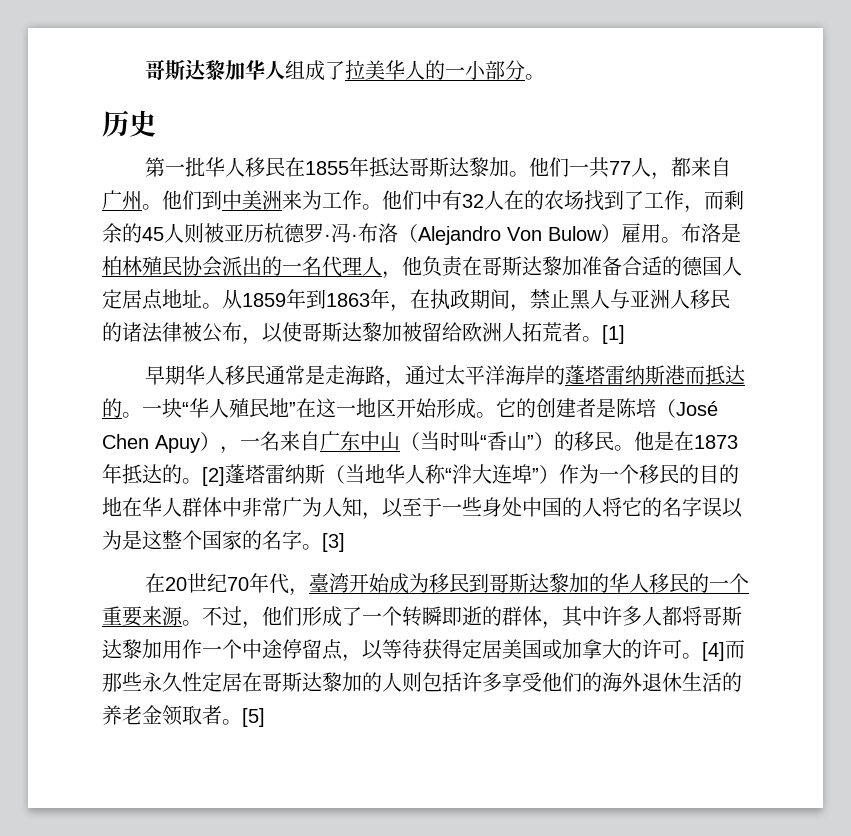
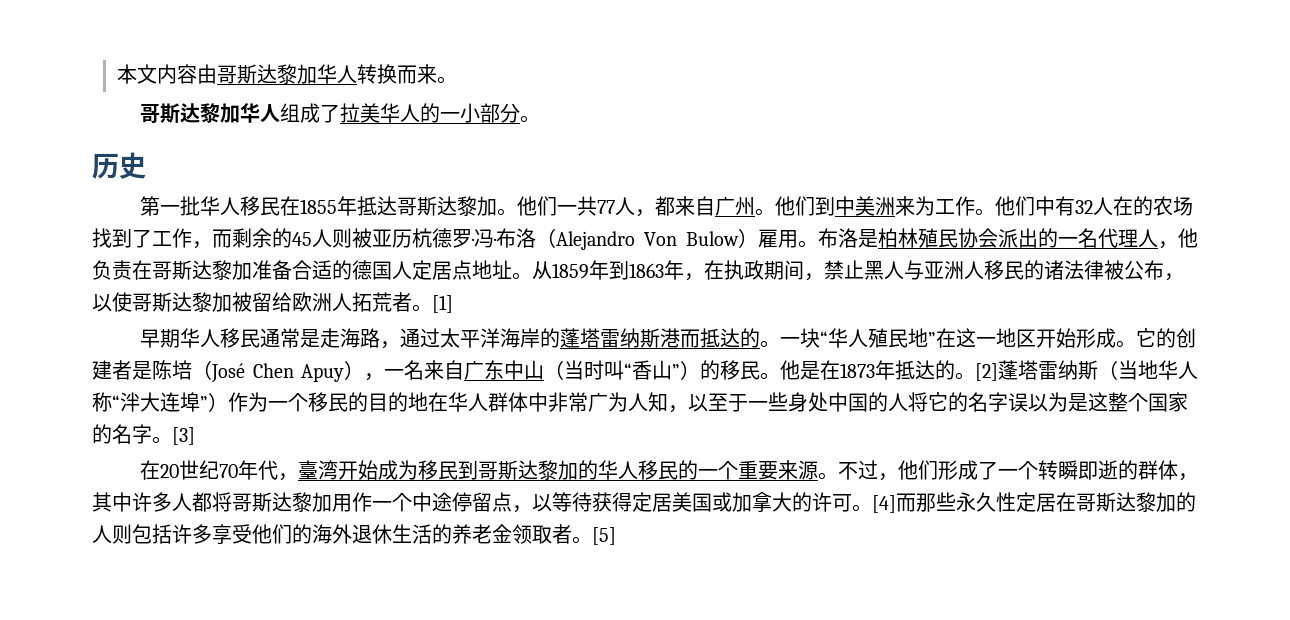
+ 本文内容由哥斯达黎加华人转换而来。

